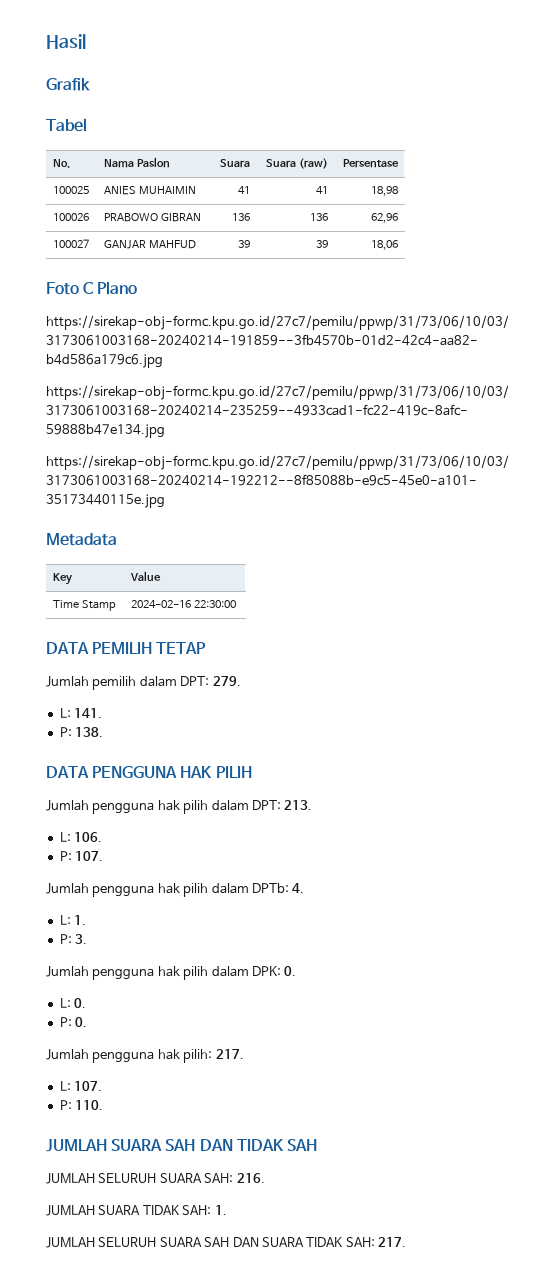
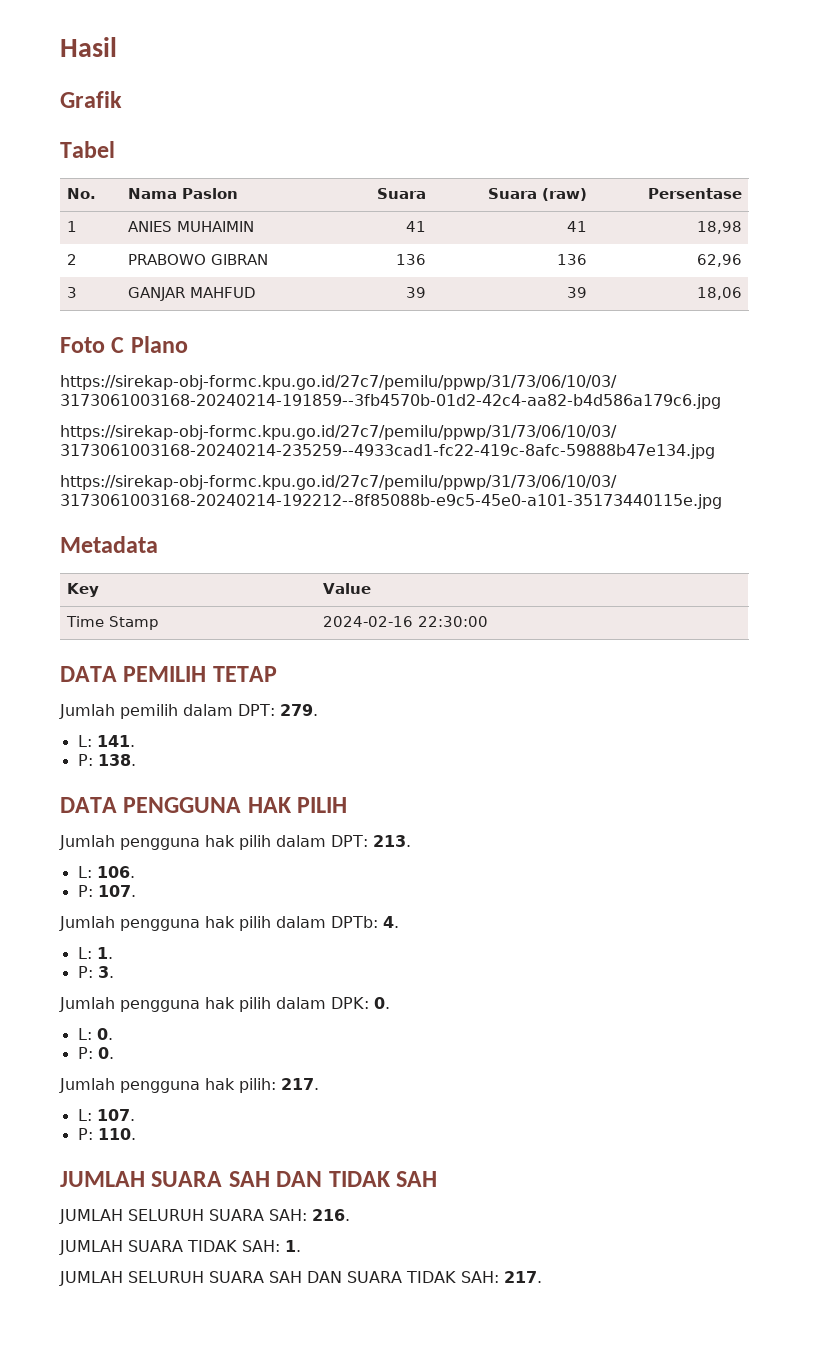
- 100025 | ANIES MUHAIMIN | 41 | 41 | 18,98
+ 1 | ANIES MUHAIMIN | 41 | 41 | 18,98
- 100026 | PRABOWO GIBRAN | 136 | 136 | 62,96
+ 2 | PRABOWO GIBRAN | 136 | 136 | 62,96
- 100027 | GANJAR MAHFUD | 39 | 39 | 18,06
+ 3 | GANJAR MAHFUD | 39 | 39 | 18,06

